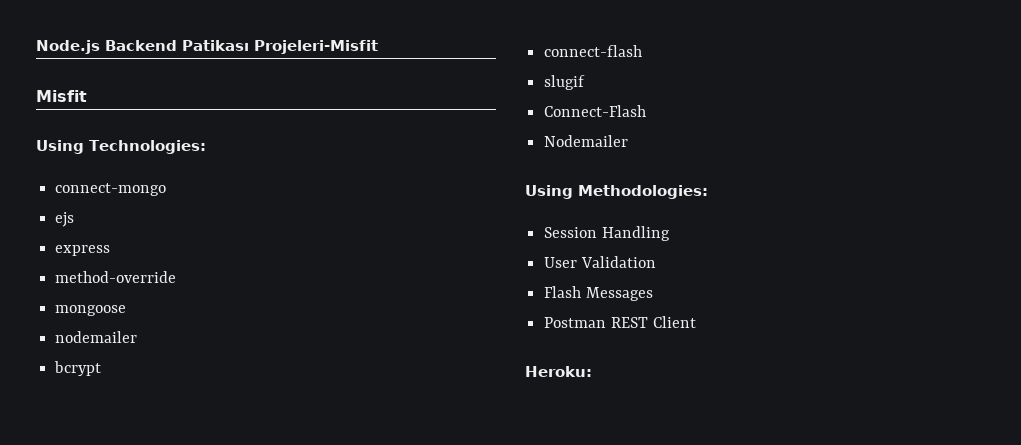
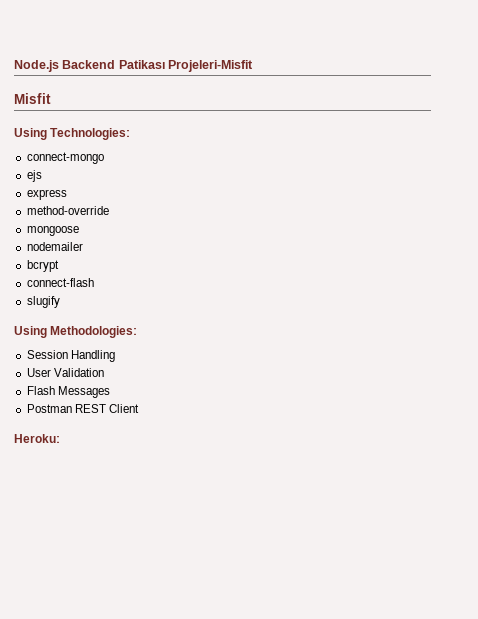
- slugif
- Connect-Flash
- Nodemailer
+ slugify

